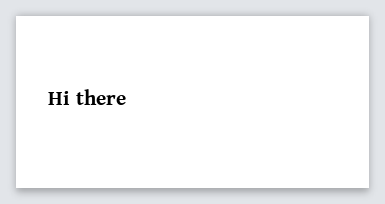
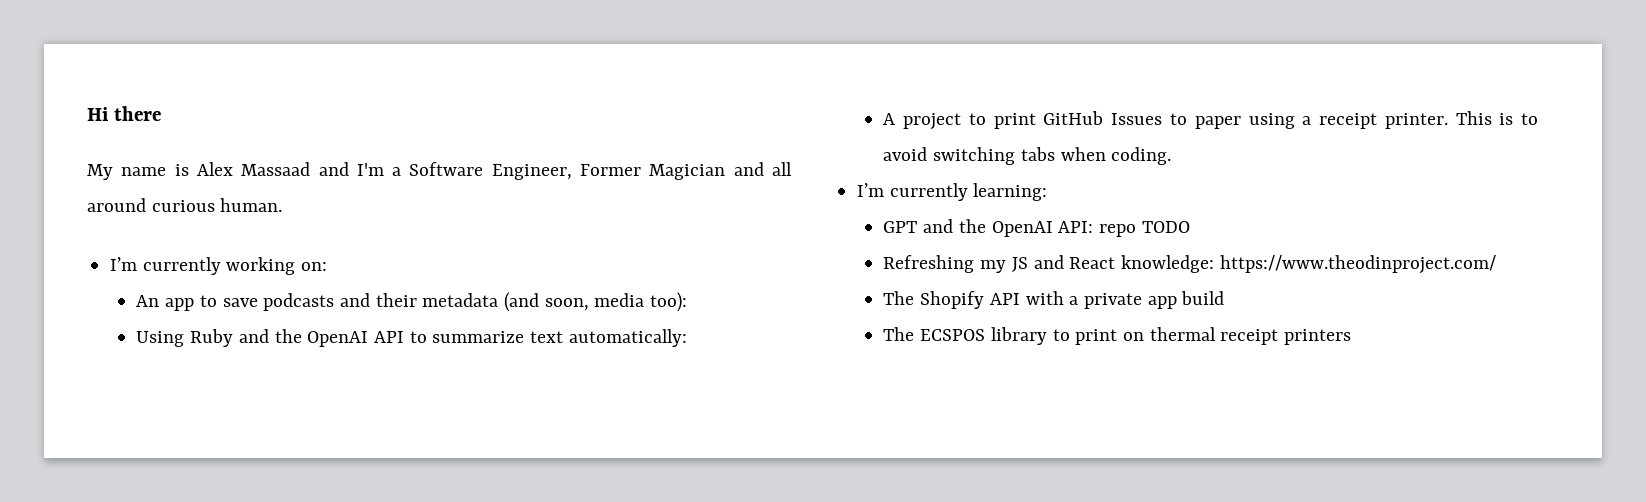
+ My name is Alex Massaad and I'm a Software Engineer, Former Magician and all around curious human.
+ I’m currently working on:
+ An app to save podcasts and their metadata (and soon, media too):
+ Using Ruby and the OpenAI API to summarize text automatically:
+ A project to print GitHub Issues to paper using a receipt printer. This is to avoid switching tabs when coding.
+ I’m currently learning:
+ GPT and the OpenAI API: repo TODO
+ Refreshing my JS and React knowledge: https://www.theodinproject.com/
+ The Shopify API with a private app build
+ The ECSPOS library to print on thermal receipt printers

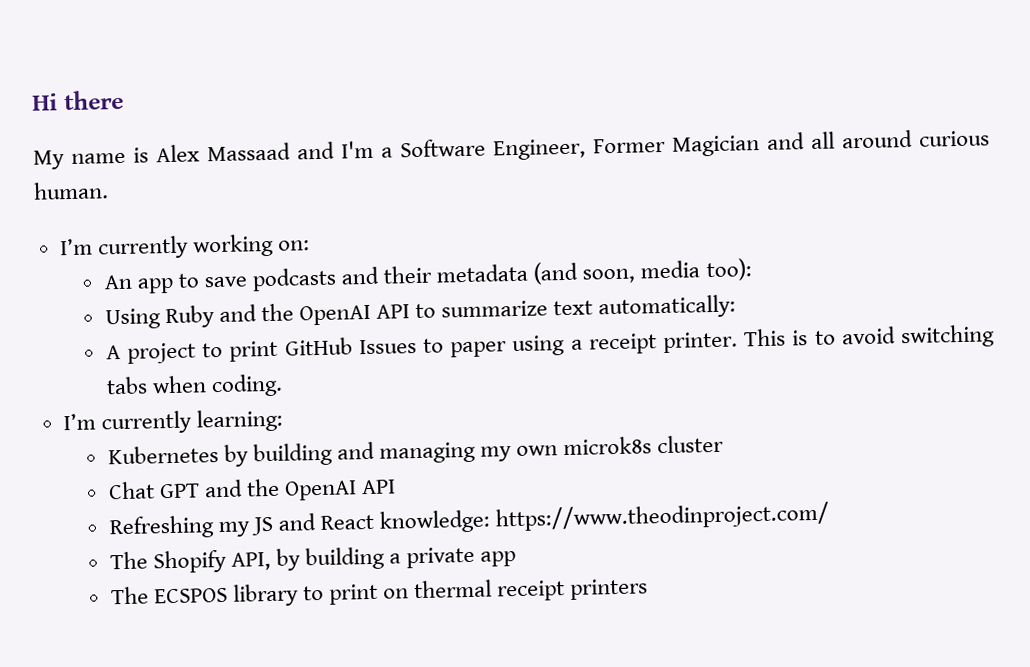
- GPT and the OpenAI API: repo TODO
+ Kubernetes by building and managing my own microk8s cluster
+ Chat GPT and the OpenAI API
- The Shopify API with a private app build
+ The Shopify API, by building a private app

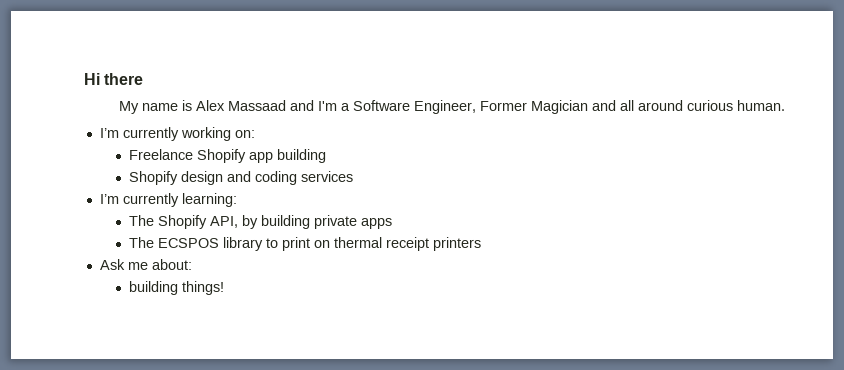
- An app to save podcasts and their metadata (and soon, media too):
- Using Ruby and the OpenAI API to summarize text automatically:
- A project to print GitHub Issues to paper using a receipt printer. This is to avoid switching tabs when coding.
+ Freelance Shopify app building
+ Shopify design and coding services
  I’m currently learning:
- Kubernetes by building and managing my own microk8s cluster
- Chat GPT and the OpenAI API
- Refreshing my JS and React knowledge: https://www.theodinproject.com/
- The Shopify API, by building a private app
+ The Shopify API, by building private apps
+ Ask me about:
+ building things!

